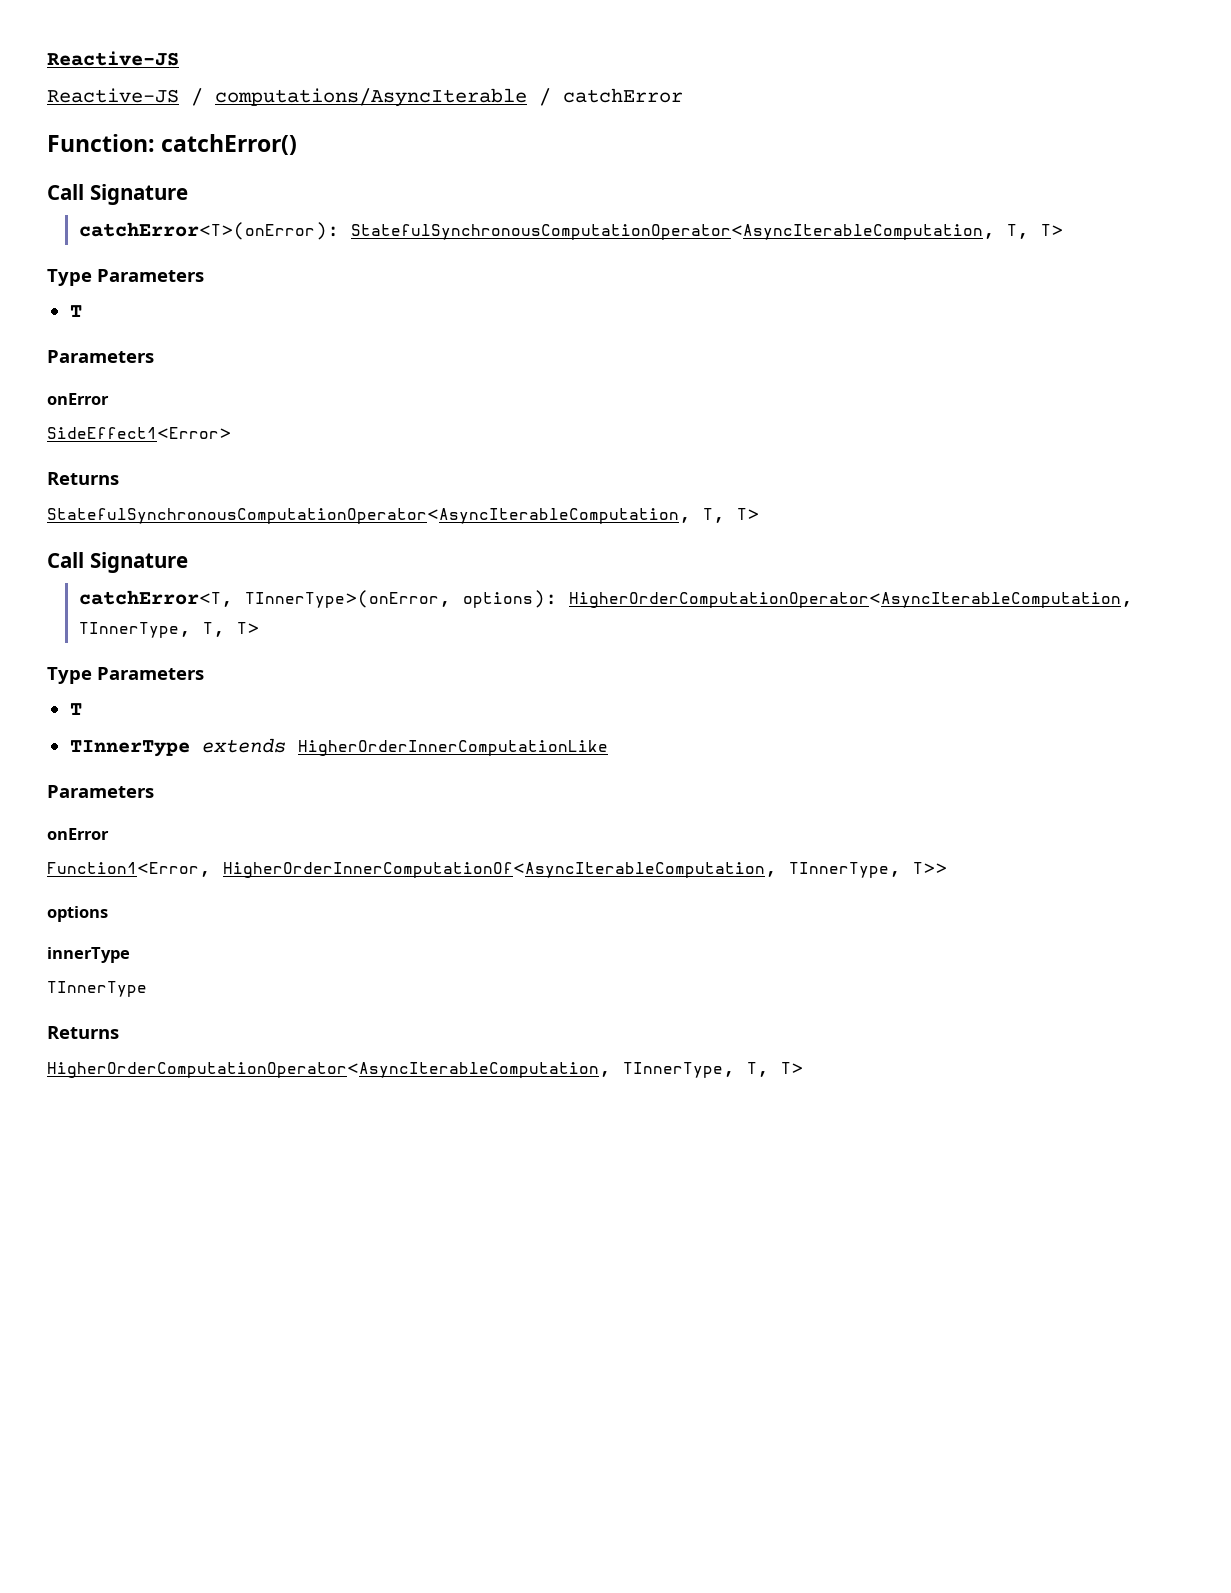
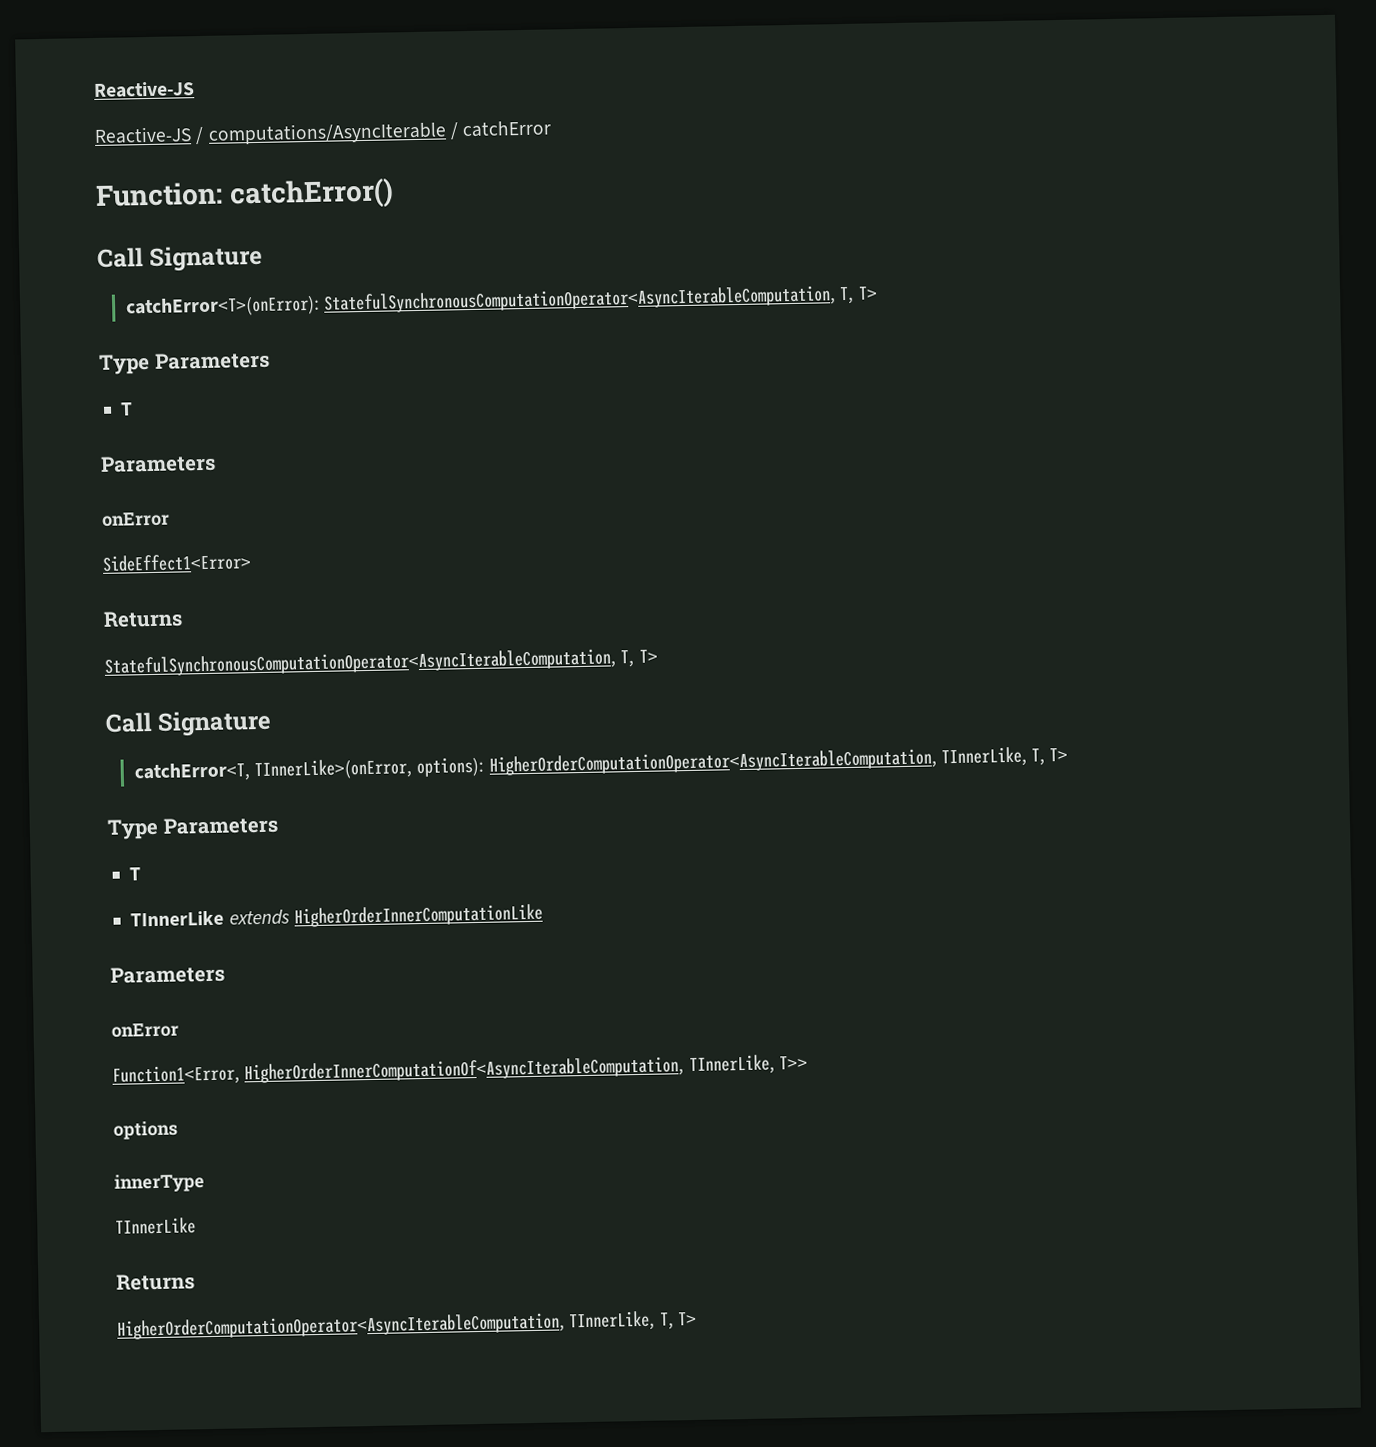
- catchError<T, TInnerType>(onError, options): HigherOrderComputationOperator<AsyncIterableComputation, TInnerType, T, T>
+ catchError<T, TInnerLike>(onError, options): HigherOrderComputationOperator<AsyncIterableComputation, TInnerLike, T, T>
  Type Parameters
  T
- TInnerType extends HigherOrderInnerComputationLike
+ TInnerLike extends HigherOrderInnerComputationLike
- Function1<Error, HigherOrderInnerComputationOf<AsyncIterableComputation, TInnerType, T>>
+ Function1<Error, HigherOrderInnerComputationOf<AsyncIterableComputation, TInnerLike, T>>
  innerType
- TInnerType
+ TInnerLike
  Returns
- HigherOrderComputationOperator<AsyncIterableComputation, TInnerType, T, T>
+ HigherOrderComputationOperator<AsyncIterableComputation, TInnerLike, T, T>

